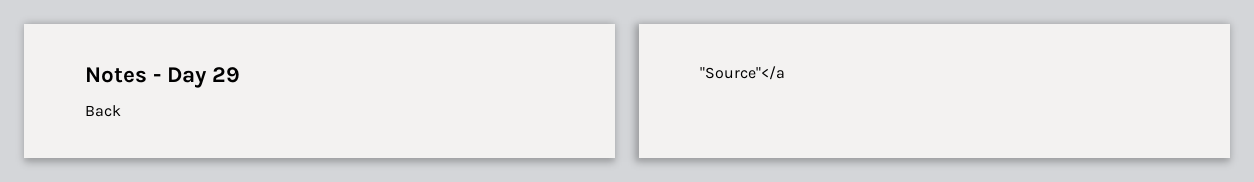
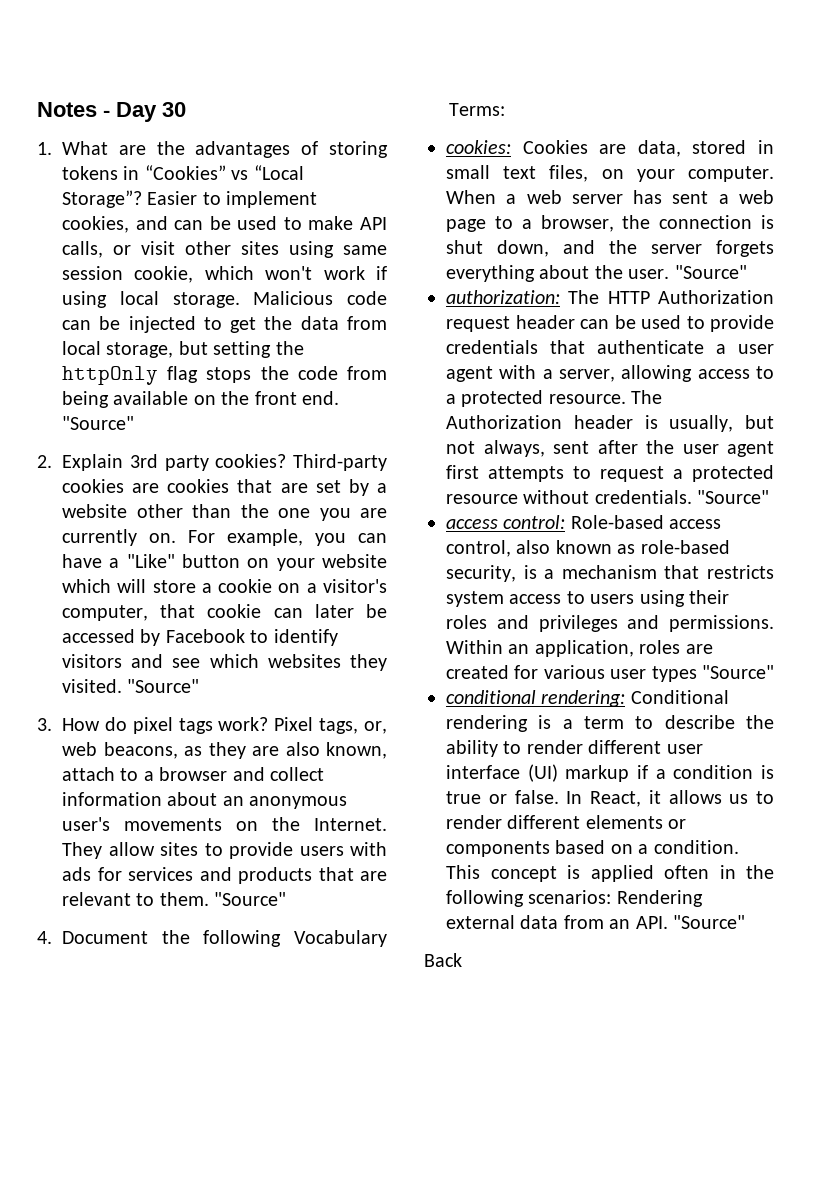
- Notes - Day 29
+ Notes - Day 30
+ 1. What are the advantages of storing tokens in “Cookies” vs “Local Storage”? Easier to implement cookies, and can be used to make API calls, or visit other sites using same session cookie, which won't work if using local storage. Malicious code can be injected to get the data from local storage, but setting the httpOnly flag stops the code from being available on the front end. "Source"
+ 2. Explain 3rd party cookies? Third-party cookies are cookies that are set by a website other than the one you are currently on. For example, you can have a "Like" button on your website which will store a cookie on a visitor's computer, that cookie can later be accessed by Facebook to identify visitors and see which websites they visited. "Source"
+ 3. How do pixel tags work? Pixel tags, or, web beacons, as they are also known, attach to a browser and collect information about an anonymous user's movements on the Internet. They allow sites to provide users with ads for services and products that are relevant to them. "Source"
+ 4. Document the following Vocabulary Terms:
+ cookies: Cookies are data, stored in small text files, on your computer. When a web server has sent a web page to a browser, the connection is shut down, and the server forgets everything about the user. "Source"
+ authorization: The HTTP Authorization request header can be used to provide credentials that authenticate a user agent with a server, allowing access to a protected resource. The Authorization header is usually, but not always, sent after the user agent first attempts to request a protected resource without credentials. "Source"
+ access control: Role-based access control, also known as role-based security, is a mechanism that restricts system access to users using their roles and privileges and permissions. Within an application, roles are created for various user types "Source"
+ conditional rendering: Conditional rendering is a term to describe the ability to render different user interface (UI) markup if a condition is true or false. In React, it allows us to render different elements or components based on a condition. This concept is applied often in the following scenarios: Rendering external data from an API. "Source"
- "Source"</a

